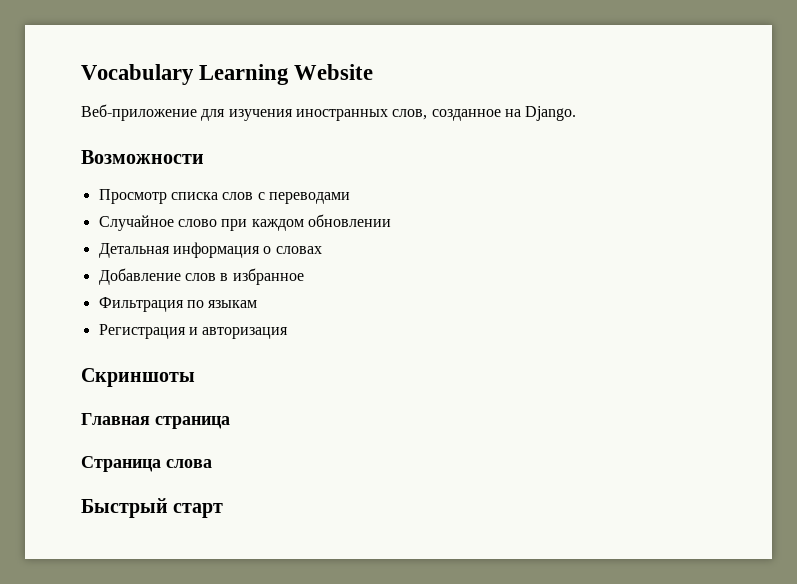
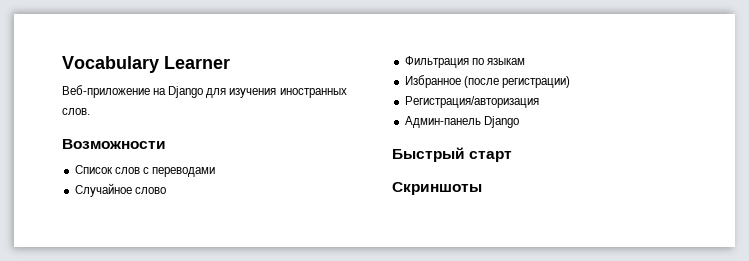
- Vocabulary Learning Website
+ Vocabulary Learner
- Веб-приложение для изучения иностранных слов, созданное на Django.
+ Веб-приложение на Django для изучения иностранных слов.
- Просмотр списка слов с переводами
+ Список слов с переводами
- Случайное слово при каждом обновлении
- Детальная информация о словах
- Добавление слов в избранное
+ Случайное слово
  Фильтрация по языкам
- Регистрация и авторизация
- Скриншоты
- Главная страница
- Страница слова
+ Избранное (после регистрации)
+ Регистрация/авторизация
+ Админ-панель Django
+ Скриншоты

